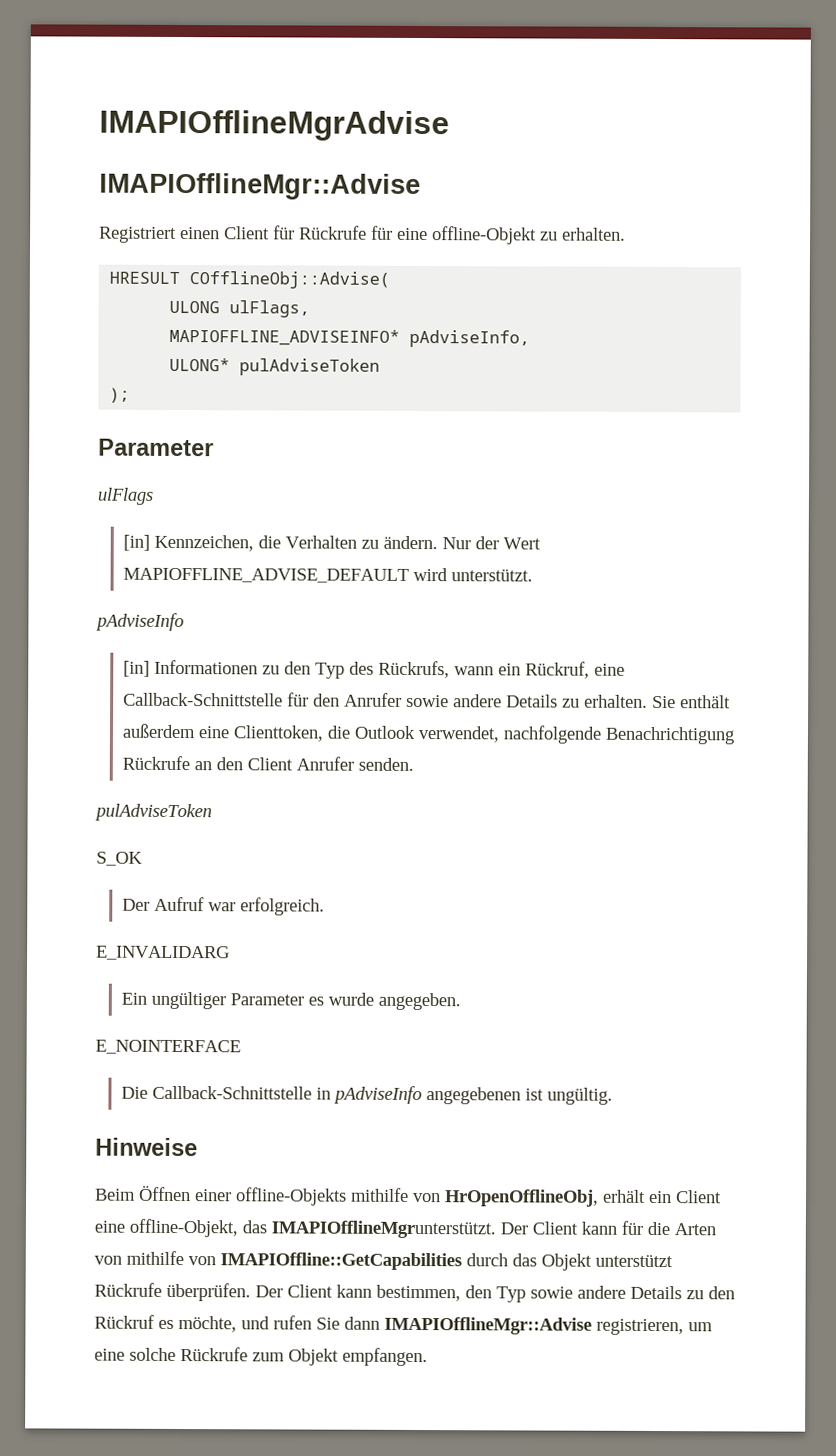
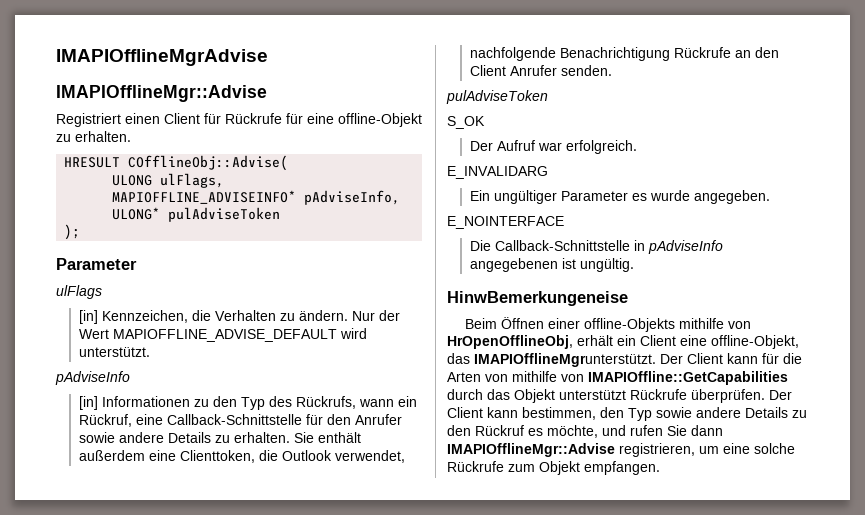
- Hinweise
+ HinwBemerkungeneise

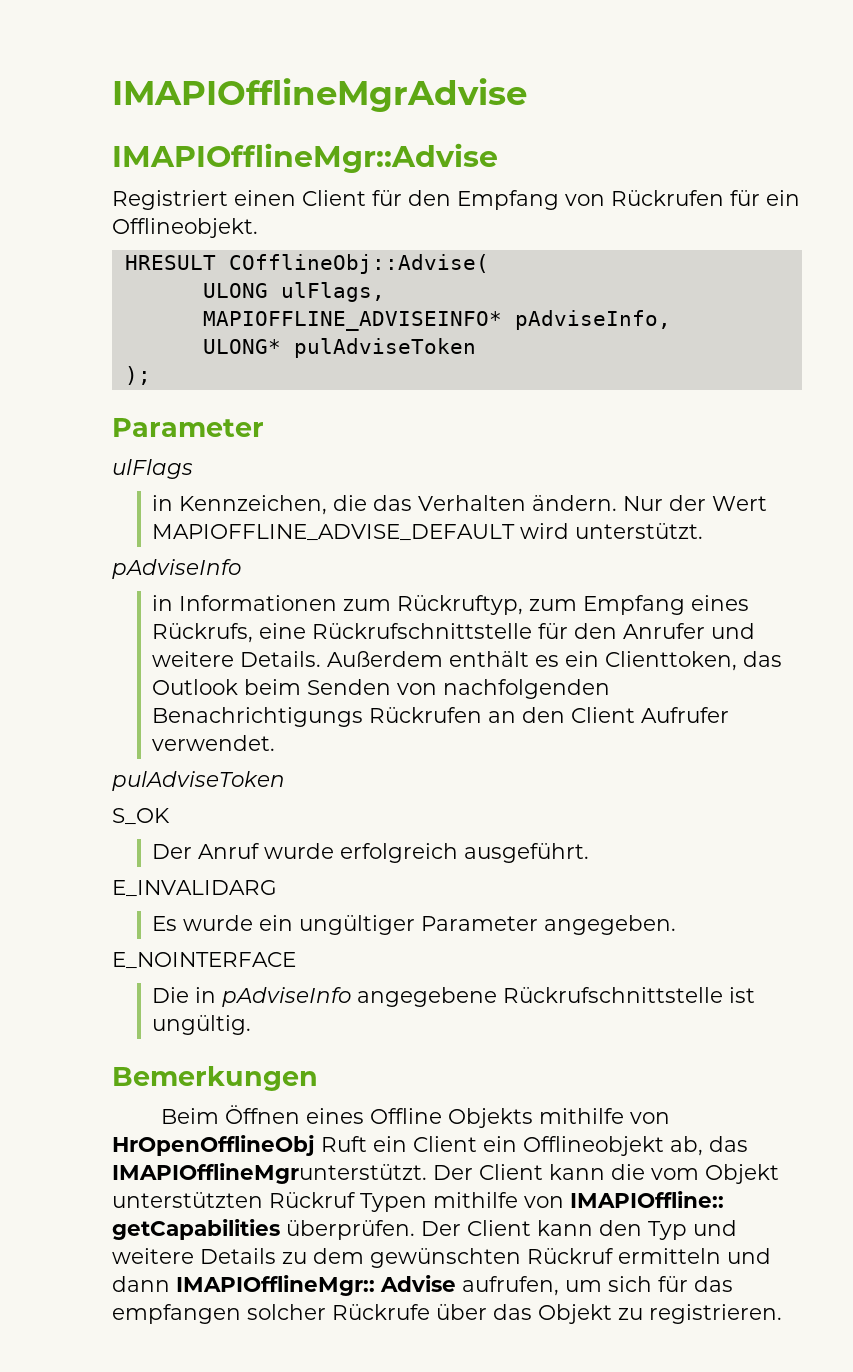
- Registriert einen Client für Rückrufe für eine offline-Objekt zu erhalten.
+ Registriert einen Client für den Empfang von Rückrufen für ein Offlineobjekt.
- [in] Kennzeichen, die Verhalten zu ändern.
+ in Kennzeichen, die das Verhalten ändern.
- [in] Informationen zu den Typ des Rückrufs, wann ein Rückruf, eine Callback-Schnittstelle für den Anrufer sowie andere Details zu erhalten. Sie enthält außerdem eine Clienttoken, die Outlook verwendet, nachfolgende Benachrichtigung Rückrufe an den Client Anrufer senden.
+ in Informationen zum Rückruftyp, zum Empfang eines Rückrufs, eine Rückrufschnittstelle für den Anrufer und weitere Details. Außerdem enthält es ein Clienttoken, das Outlook beim Senden von nachfolgenden Benachrichtigungs Rückrufen an den Client Aufrufer verwendet.
- Der Aufruf war erfolgreich.
+ Der Anruf wurde erfolgreich ausgeführt.
  E_INVALIDARG
- Ein ungültiger Parameter es wurde angegeben.
+ Es wurde ein ungültiger Parameter angegeben.
- Die Callback-Schnittstelle in pAdviseInfo angegebenen ist ungültig.
+ Die in pAdviseInfo angegebene Rückrufschnittstelle ist ungültig.
- HinwBemerkungeneise
+ Bemerkungen
- Beim Öffnen einer offline-Objekts mithilfe von HrOpenOfflineObj, erhält ein Client eine offline-Objekt, das IMAPIOfflineMgrunterstützt.
+ Beim Öffnen eines Offline Objekts mithilfe von HrOpenOfflineObj Ruft ein Client ein Offlineobjekt ab, das IMAPIOfflineMgrunterstützt.
- Der Client kann für die Arten von mithilfe von IMAPIOffline::GetCapabilities durch das Objekt unterstützt Rückrufe überprüfen.
+ Der Client kann die vom Objekt unterstützten Rückruf Typen mithilfe von IMAPIOffline:: getCapabilities überprüfen.
- Der Client kann bestimmen, den Typ sowie andere Details zu den Rückruf es möchte, und rufen Sie dann IMAPIOfflineMgr::Advise registrieren, um eine solche Rückrufe zum Objekt empfangen.
+ Der Client kann den Typ und weitere Details zu dem gewünschten Rückruf ermitteln und dann IMAPIOfflineMgr:: Advise aufrufen, um sich für das empfangen solcher Rückrufe über das Objekt zu registrieren.

